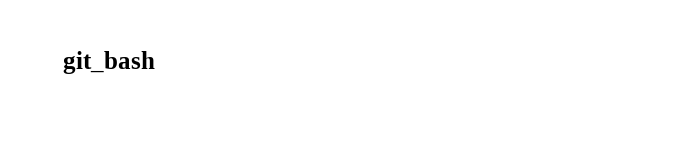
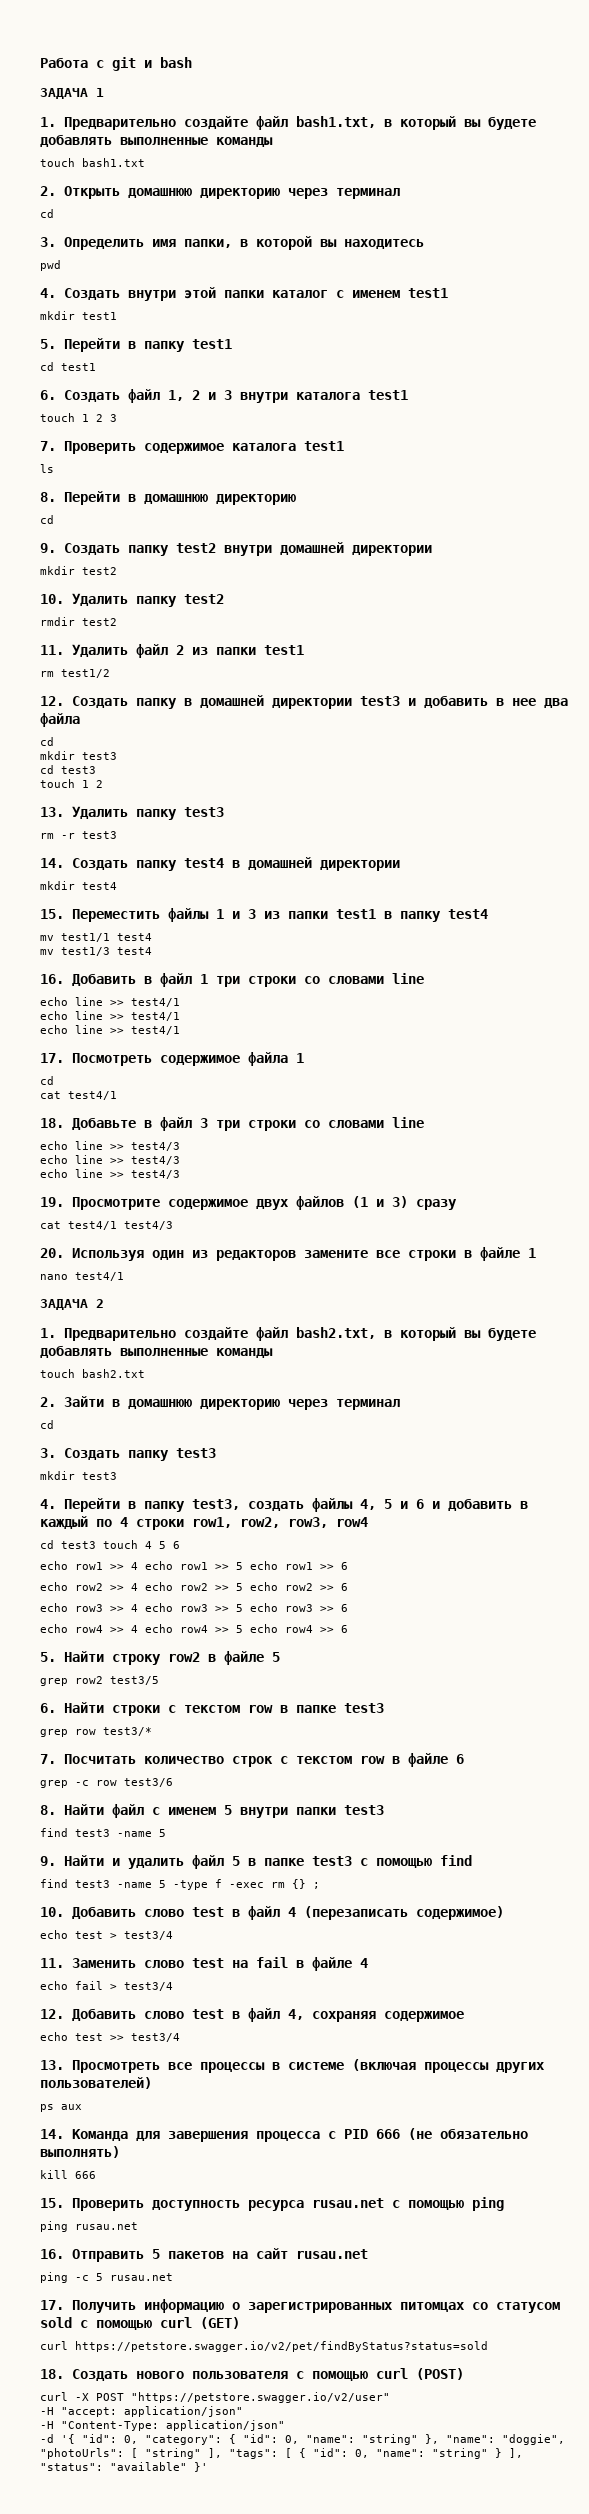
- git_bash
+ Работа с git и bash
+ ЗАДАЧА 1
+ 1. Предварительно создайте файл bash1.txt, в который вы будете добавлять выполненные команды
+ touch bash1.txt
+ 2. Открыть домашнюю директорию через терминал
+ cd
+ 3. Определить имя папки, в которой вы находитесь
+ pwd
+ 4. Создать внутри этой папки каталог с именем test1
+ mkdir test1
+ 5. Перейти в папку test1
+ cd test1
+ 6. Создать файл 1, 2 и 3 внутри каталога test1
+ touch 1 2 3
+ 7. Проверить содержимое каталога test1
+ ls
+ 8. Перейти в домашнюю директорию
+ cd
+ 9. Создать папку test2 внутри домашней директории
+ mkdir test2
+ 10. Удалить папку test2
+ rmdir test2
+ 11. Удалить файл 2 из папки test1
+ rm test1/2
+ 12. Создать папку в домашней директории test3 и добавить в нее два файла
+ cd
+ mkdir test3
+ cd test3
+ touch 1 2
+ 13. Удалить папку test3
+ rm -r test3
+ 14. Создать папку test4 в домашней директории
+ mkdir test4
+ 15. Переместить файлы 1 и 3 из папки test1 в папку test4
+ mv test1/1 test4
+ mv test1/3 test4
+ 16. Добавить в файл 1 три строки со словами line
+ echo line >> test4/1
+ echo line >> test4/1
+ echo line >> test4/1
+ 17. Посмотреть содержимое файла 1
+ cd
+ cat test4/1
+ 18. Добавьте в файл 3 три строки со словами line
+ echo line >> test4/3
+ echo line >> test4/3
+ echo line >> test4/3
+ 19. Просмотрите содержимое двух файлов (1 и 3) сразу
+ cat test4/1 test4/3
+ 20. Используя один из редакторов замените все строки в файле 1
+ nano test4/1
+ ЗАДАЧА 2
+ 1. Предварительно создайте файл bash2.txt, в который вы будете добавлять выполненные команды
+ touch bash2.txt
+ 2. Зайти в домашнюю директорию через терминал
+ cd
+ 3. Создать папку test3
+ mkdir test3
+ 4. Перейти в папку test3, создать файлы 4, 5 и 6 и добавить в каждый по 4 строки row1, row2, row3, row4
+ cd test3 touch 4 5 6
+ echo row1 >> 4 echo row1 >> 5 echo row1 >> 6
+ echo row2 >> 4 echo row2 >> 5 echo row2 >> 6
+ echo row3 >> 4 echo row3 >> 5 echo row3 >> 6
+ echo row4 >> 4 echo row4 >> 5 echo row4 >> 6
+ 5. Найти строку row2 в файле 5
+ grep row2 test3/5
+ 6. Найти строки с текстом row в папке test3
+ grep row test3/*
+ 7. Посчитать количество строк с текстом row в файле 6
+ grep -c row test3/6
+ 8. Найти файл с именем 5 внутри папки test3
+ find test3 -name 5
+ 9. Найти и удалить файл 5 в папке test3 с помощью find
+ find test3 -name 5 -type f -exec rm {} ;
+ 10. Добавить слово test в файл 4 (перезаписать содержимое)
+ echo test > test3/4
+ 11. Заменить слово test на fail в файле 4
+ echo fail > test3/4
+ 12. Добавить слово test в файл 4, сохраняя содержимое
+ echo test >> test3/4
+ 13. Просмотреть все процессы в системе (включая процессы других пользователей)
+ ps aux
+ 14. Команда для завершения процесса с PID 666 (не обязательно выполнять)
+ kill 666
+ 15. Проверить доступность ресурса rusau.net с помощью ping
+ ping rusau.net
+ 16. Отправить 5 пакетов на сайт rusau.net
+ ping -c 5 rusau.net
+ 17. Получить информацию о зарегистрированных питомцах со статусом sold с помощью curl (GET)
+ curl https://petstore.swagger.io/v2/pet/findByStatus?status=sold
+ 18. Создать нового пользователя с помощью curl (POST)
+ curl -X POST "https://petstore.swagger.io/v2/user"
+ -H "accept: application/json"
+ -H "Content-Type: application/json"
+ -d '{ "id": 0, "category": { "id": 0, "name": "string" }, "name": "doggie", "photoUrls": [ "string" ], "tags": [ { "id": 0, "name": "string" } ], "status": "available" }'

